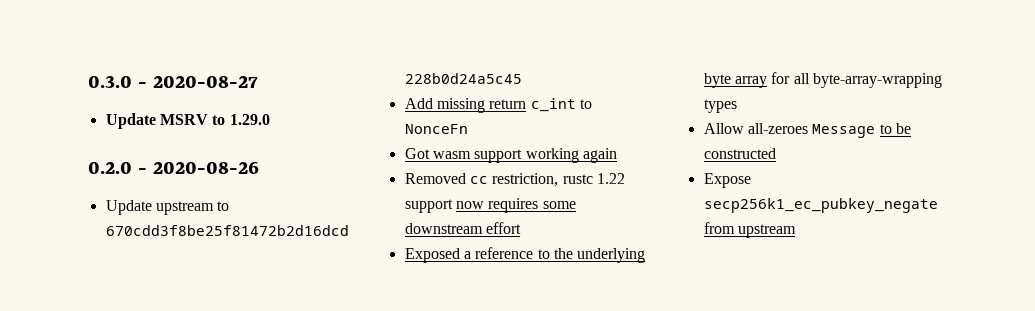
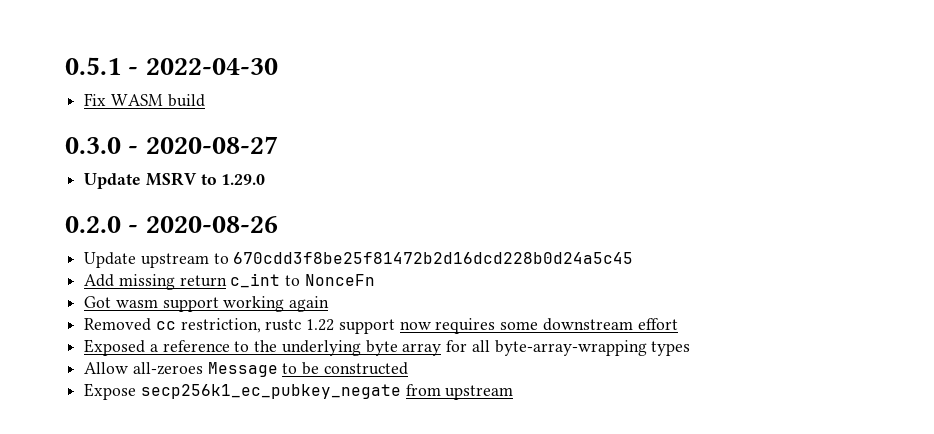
+ 0.5.1 - 2022-04-30
+ Fix WASM build

